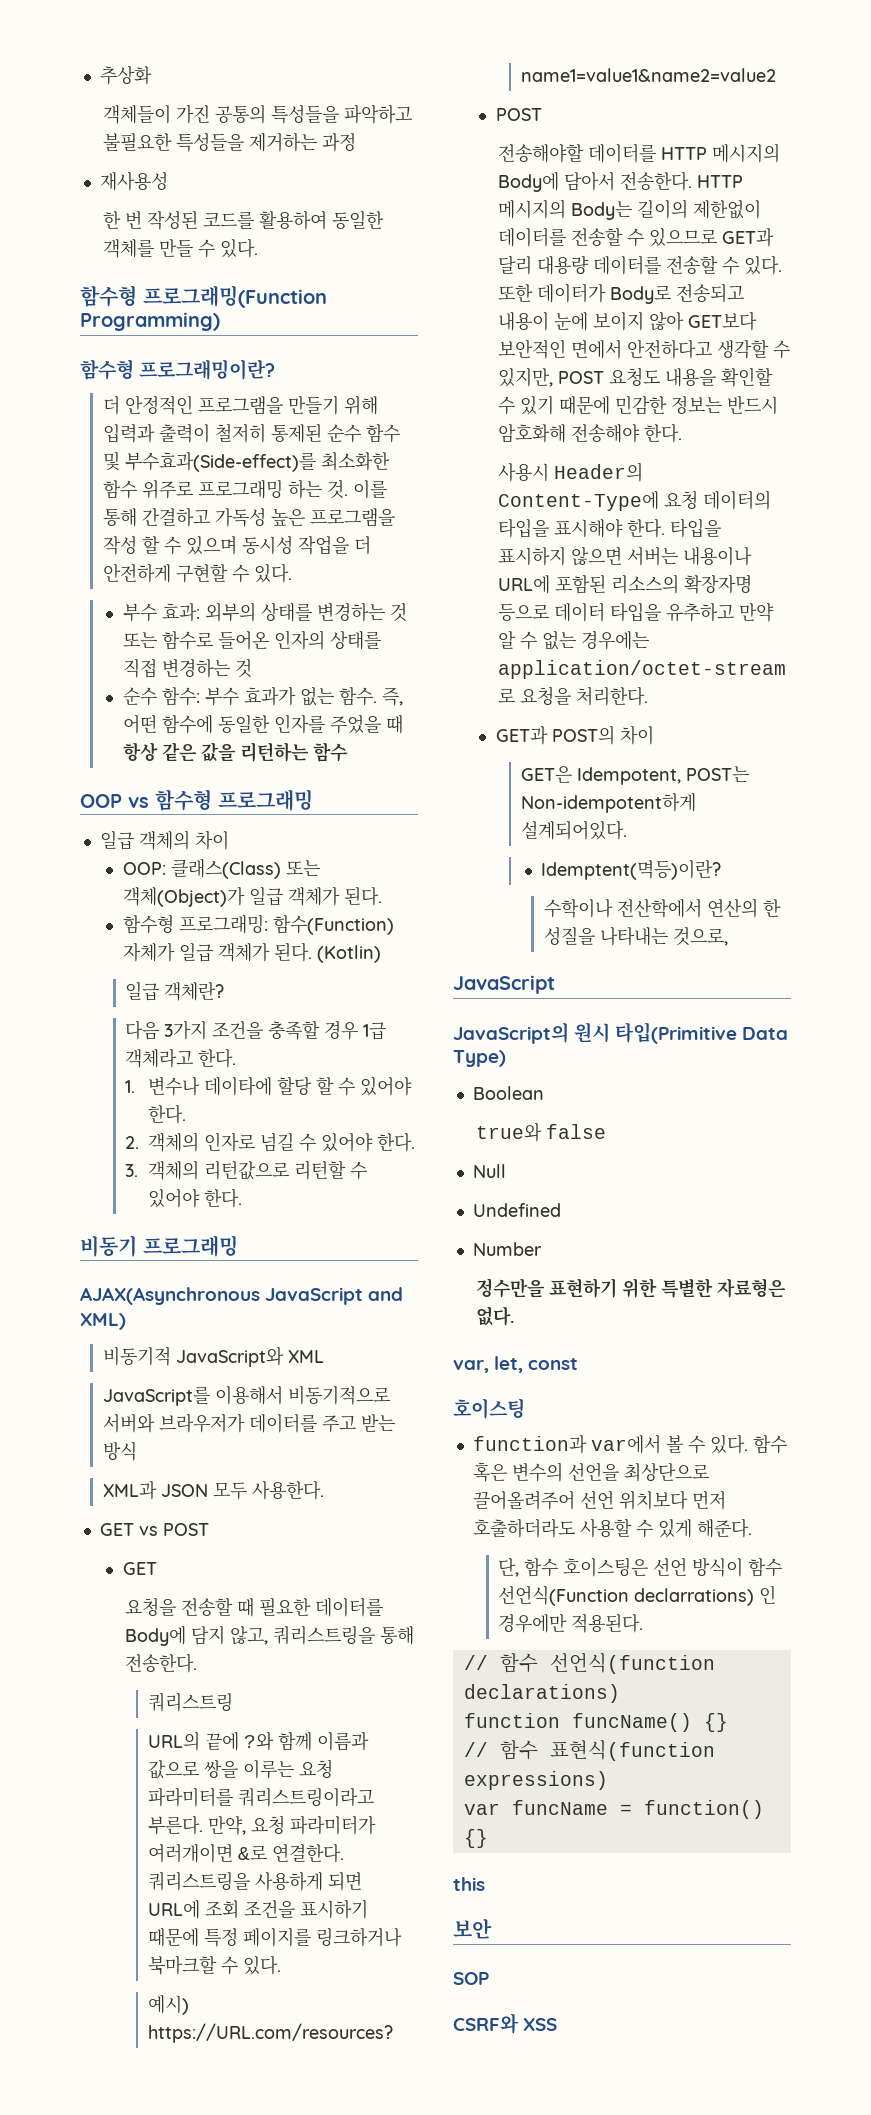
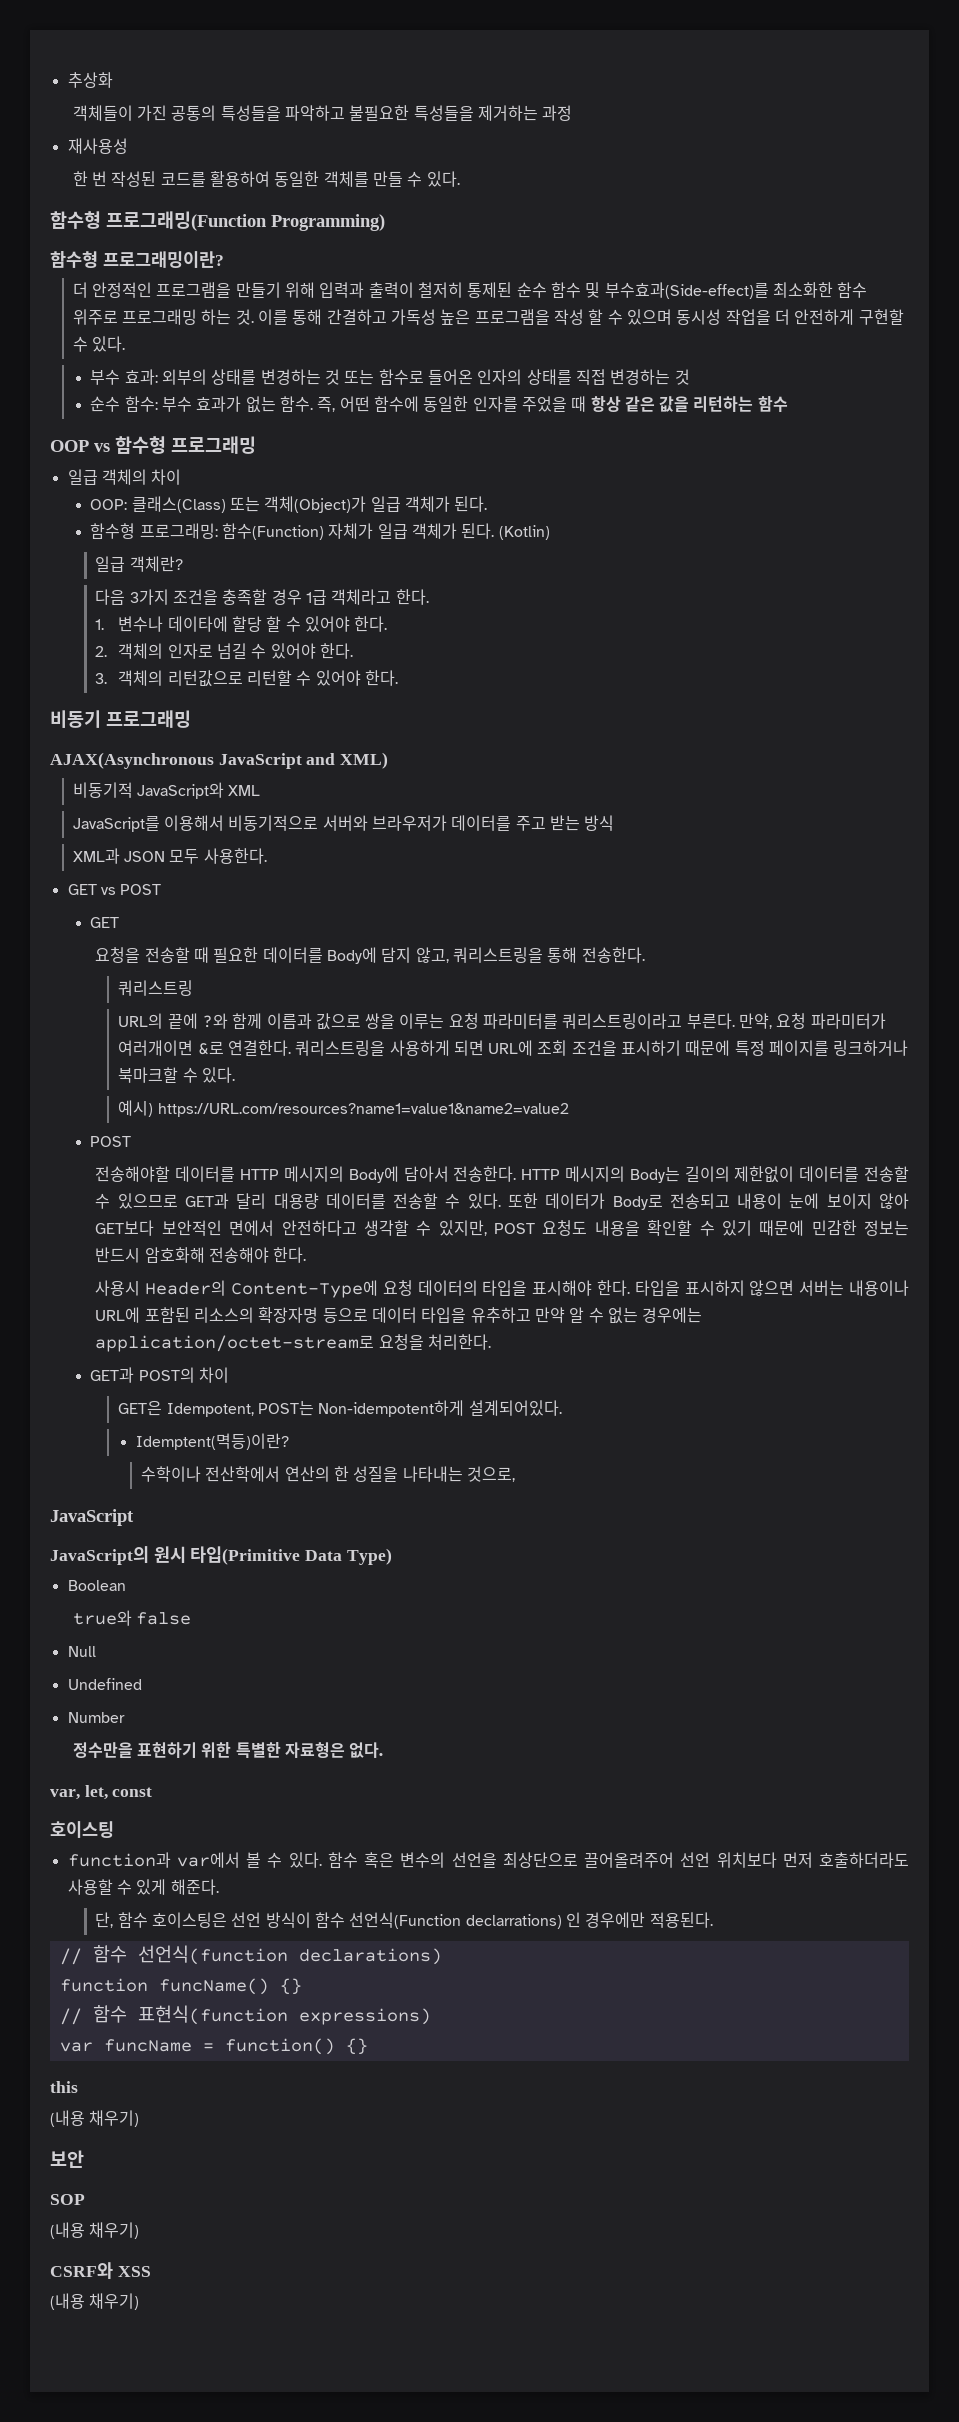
  this
+ (내용 채우기)
  SOP
+ (내용 채우기)
  CSRF와 XSS
+ (내용 채우기)

